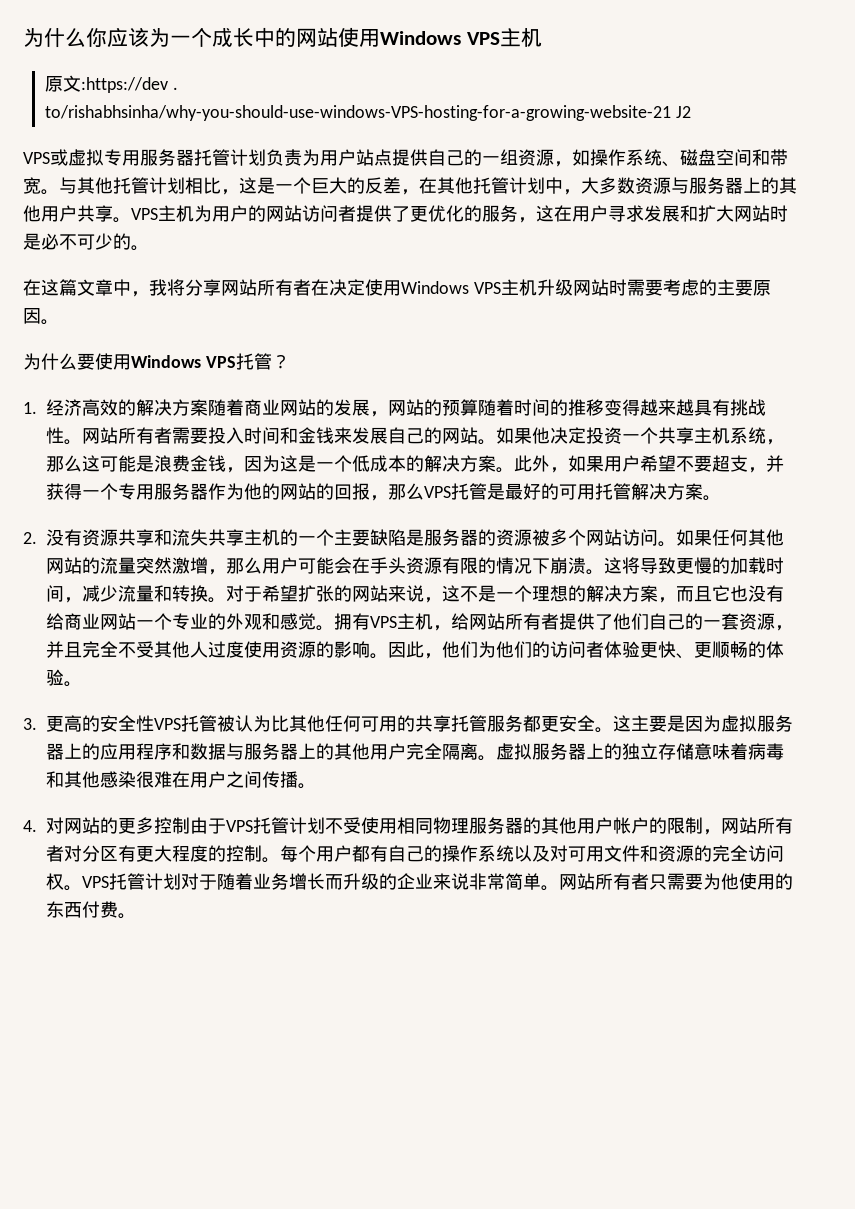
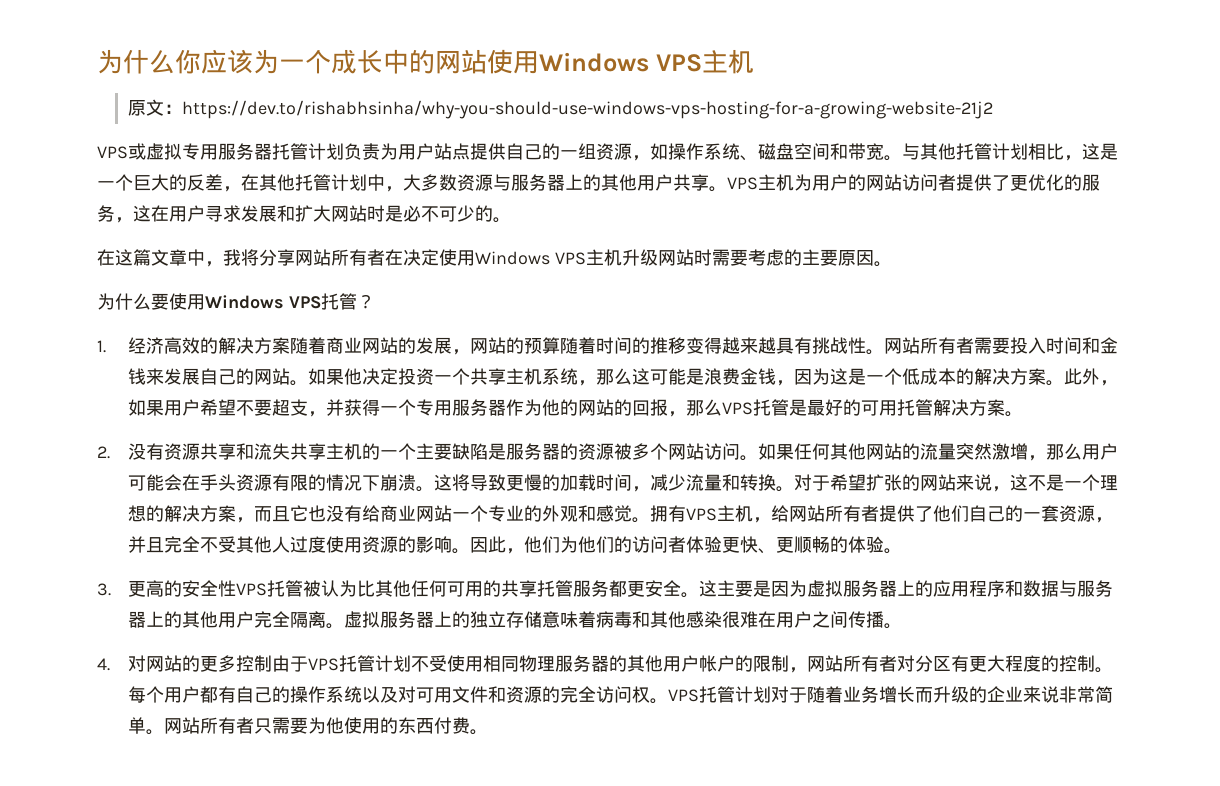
- 原文:https://dev . to/rishabhsinha/why-you-should-use-windows-VPS-hosting-for-a-growing-website-21 J2
+ 原文：https://dev.to/rishabhsinha/why-you-should-use-windows-vps-hosting-for-a-growing-website-21j2

